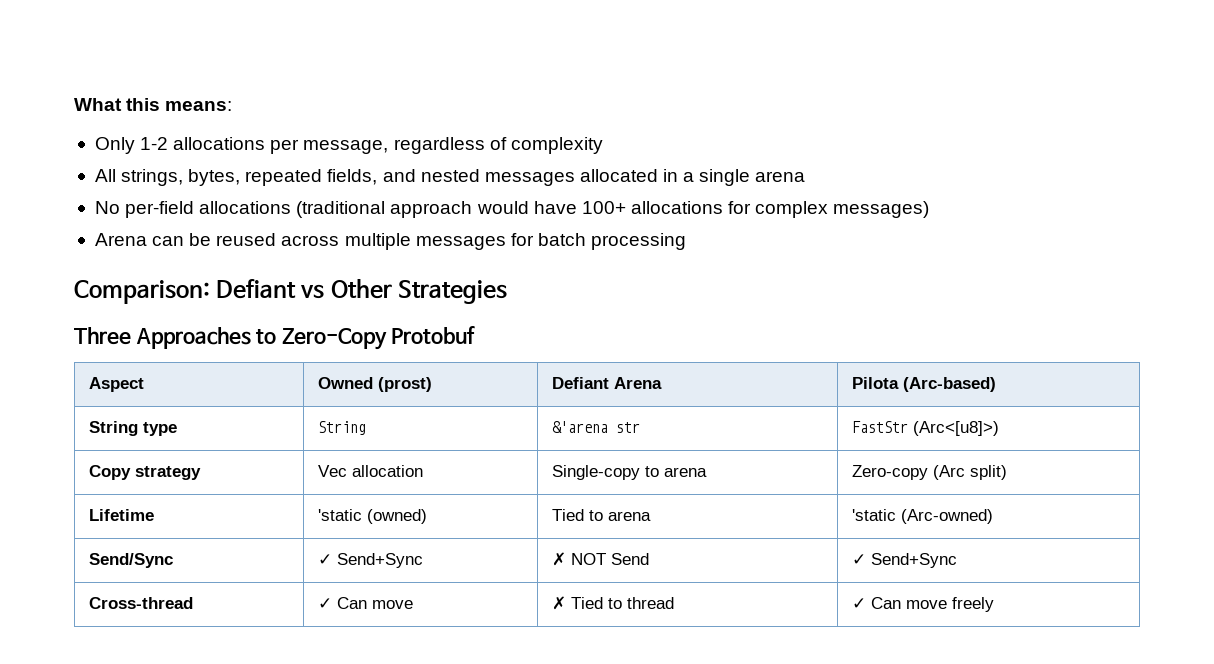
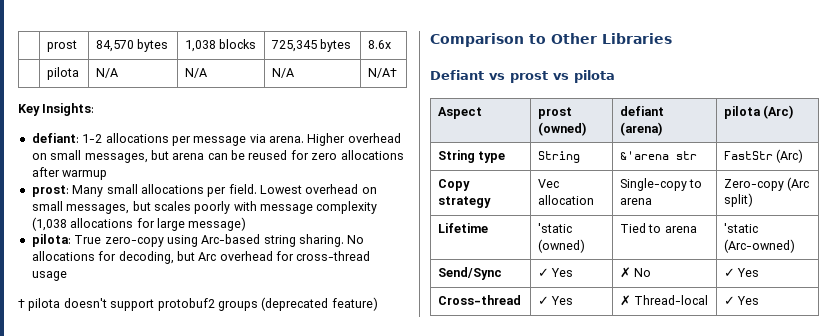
- What this means:
- Only 1-2 allocations per message, regardless of complexity
- All strings, bytes, repeated fields, and nested messages allocated in a single arena
- No per-field allocations (traditional approach would have 100+ allocations for complex messages)
- Arena can be reused across multiple messages for batch processing
- Comparison: Defiant vs Other Strategies
- Three Approaches to Zero-Copy Protobuf
- Aspect | Owned (prost) | Defiant Arena | Pilota (Arc-based)
+ | prost | 84,570 bytes | 1,038 blocks | 725,345 bytes | 8.6x
+ | pilota | N/A | N/A | N/A | N/A†
+ Key Insights:
+ defiant: 1-2 allocations per message via arena. Higher overhead on small messages, but arena can be reused for zero allocations after warmup
+ prost: Many small allocations per field. Lowest overhead on small messages, but scales poorly with message complexity (1,038 allocations for large message)
+ pilota: True zero-copy using Arc-based string sharing. No allocations for decoding, but Arc overhead for cross-thread usage
+ † pilota doesn't support protobuf2 groups (deprecated feature)
+ Comparison to Other Libraries
+ Defiant vs prost vs pilota
+ Aspect | prost (owned) | defiant (arena) | pilota (Arc)
- String type | String | &'arena str | FastStr (Arc<[u8]>)
+ String type | String | &'arena str | FastStr (Arc)
- Send/Sync | ✓ Send+Sync | ✗ NOT Send | ✓ Send+Sync
+ Send/Sync | ✓ Yes | ✗ No | ✓ Yes
- Cross-thread | ✓ Can move | ✗ Tied to thread | ✓ Can move freely
+ Cross-thread | ✓ Yes | ✗ Thread-local | ✓ Yes

